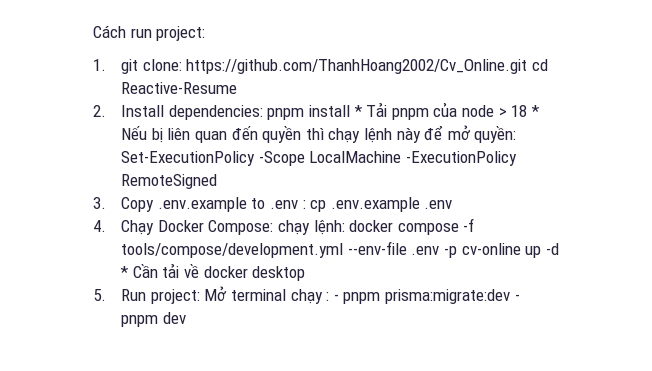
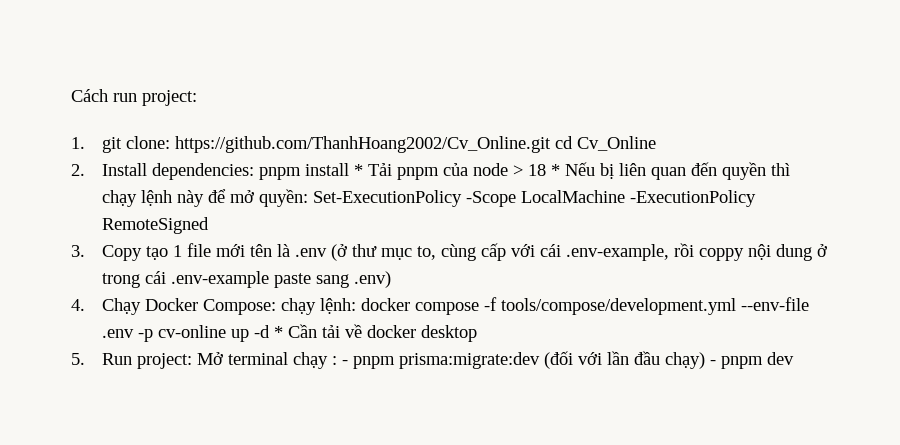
- 1. git clone: https://github.com/ThanhHoang2002/Cv_Online.git cd Reactive-Resume
+ 1. git clone: https://github.com/ThanhHoang2002/Cv_Online.git cd Cv_Online
- 3. Copy .env.example to .env : cp .env.example .env
+ 3. Copy tạo 1 file mới tên là .env (ở thư mục to, cùng cấp với cái .env-example, rồi coppy nội dung ở trong cái .env-example paste sang .env)
- 5. Run project: Mở terminal chạy : - pnpm prisma:migrate:dev - pnpm dev
+ 5. Run project: Mở terminal chạy : - pnpm prisma:migrate:dev (đối với lần đầu chạy) - pnpm dev

